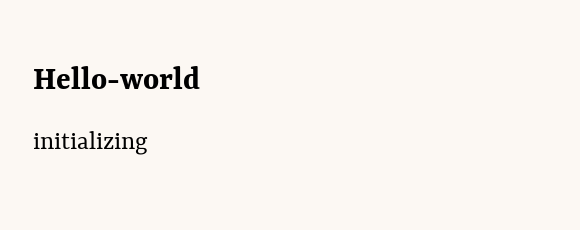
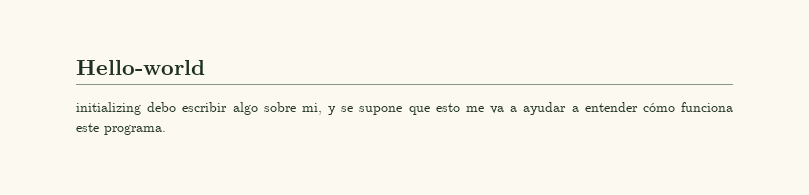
- initializing
+ initializing debo escribir algo sobre mi, y se supone que esto me va a ayudar a entender cómo funciona este programa.

